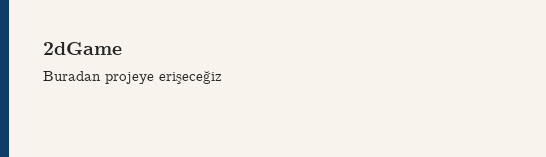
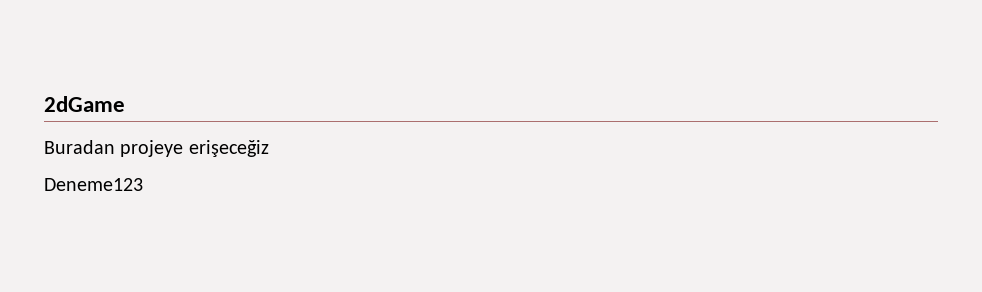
+ Deneme123

